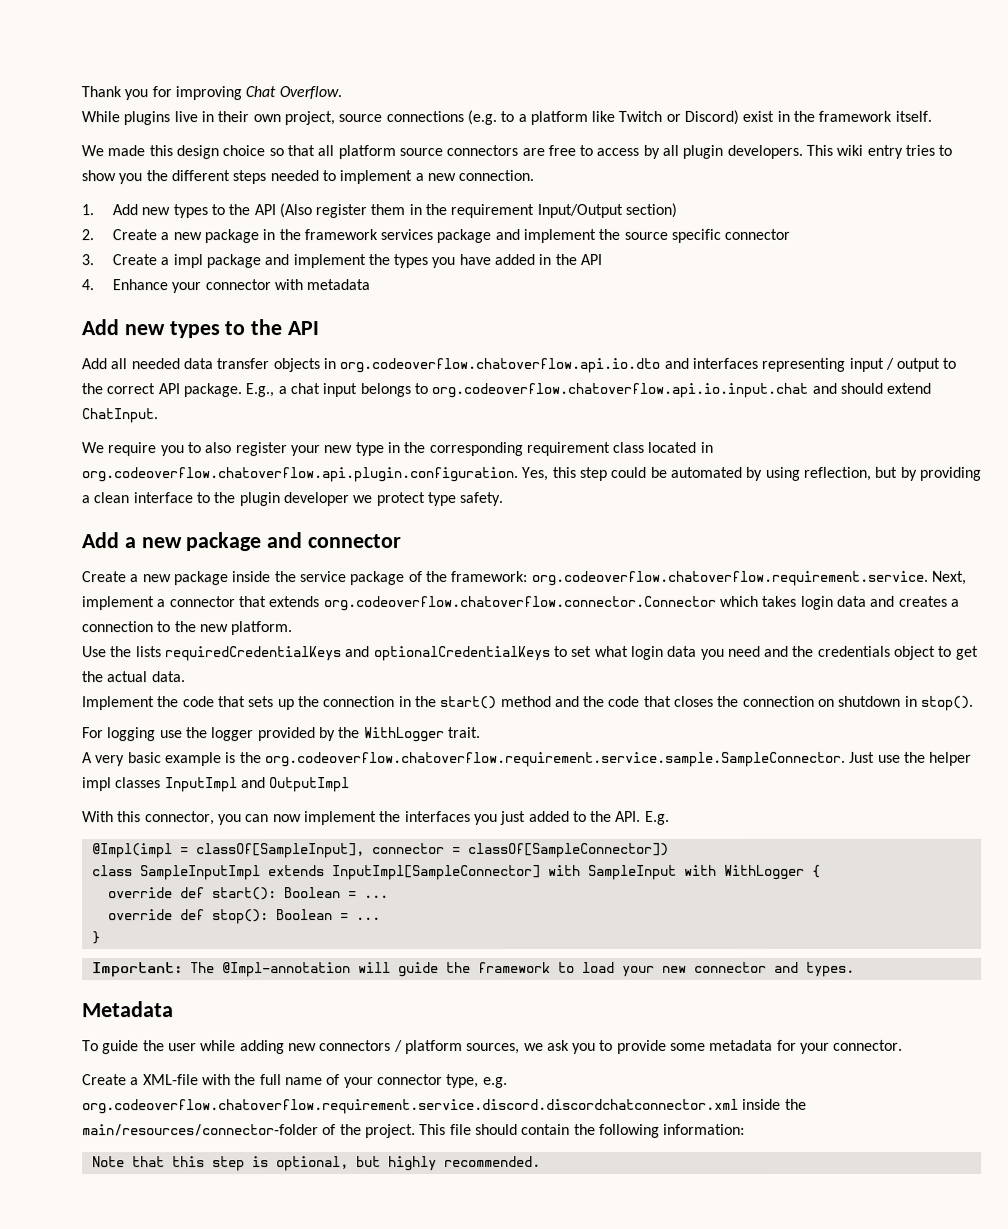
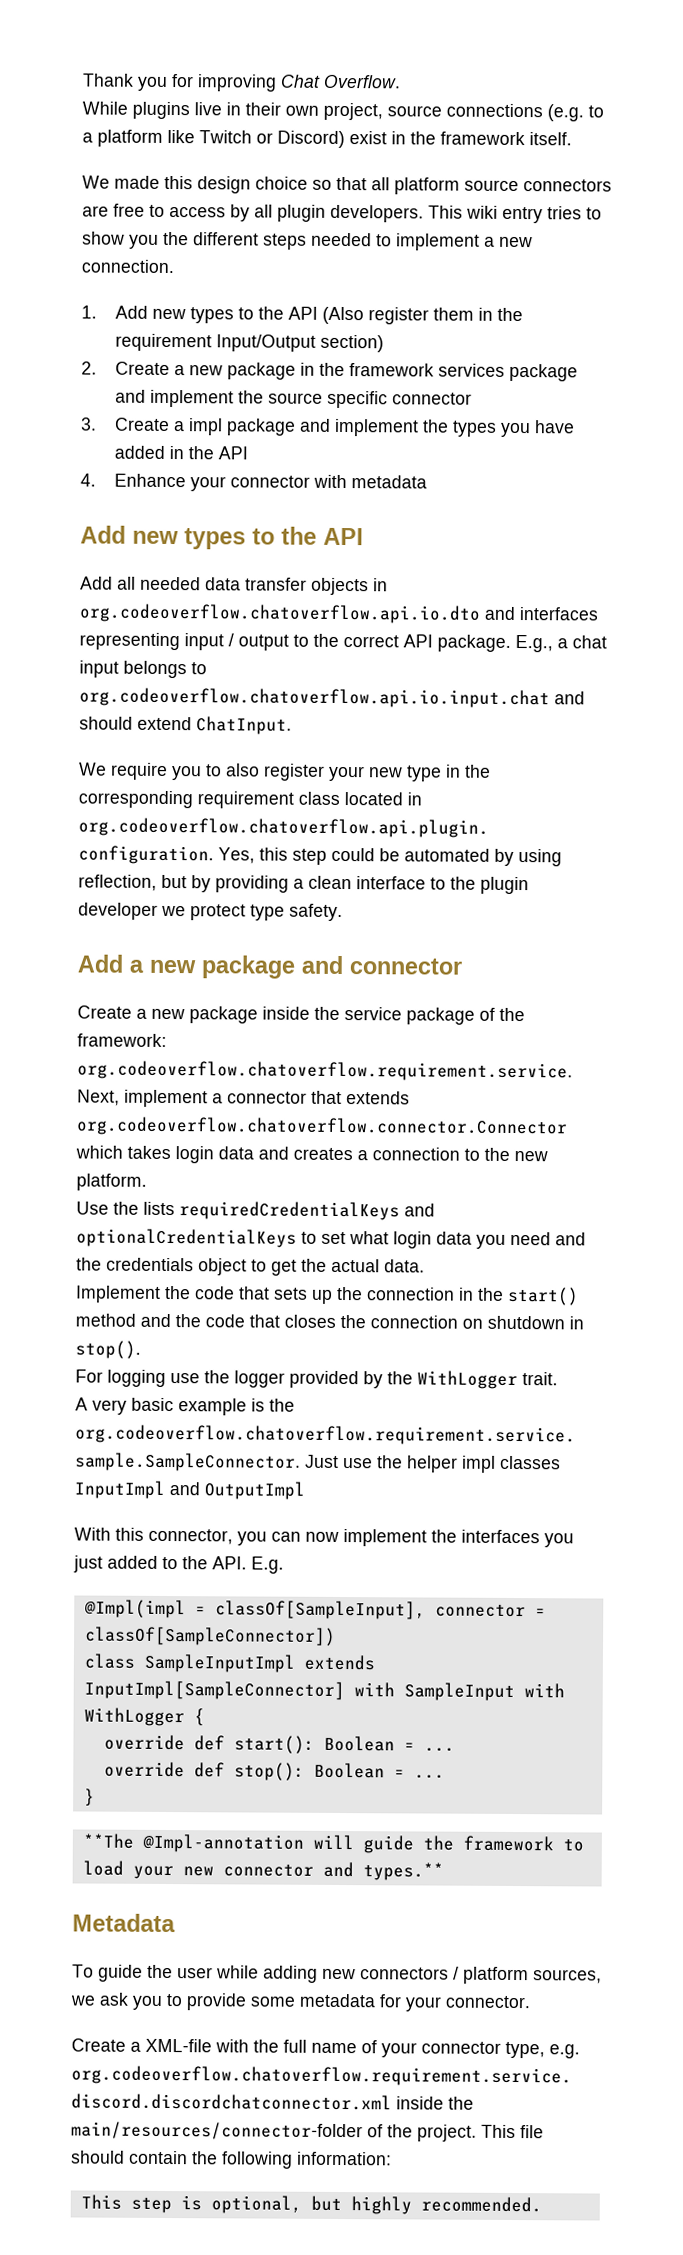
- Important: The @Impl-annotation will guide the framework to load your new connector and types.
+ **The @Impl-annotation will guide the framework to load your new connector and types.**
- Note that this step is optional, but highly recommended.
+ This step is optional, but highly recommended.

